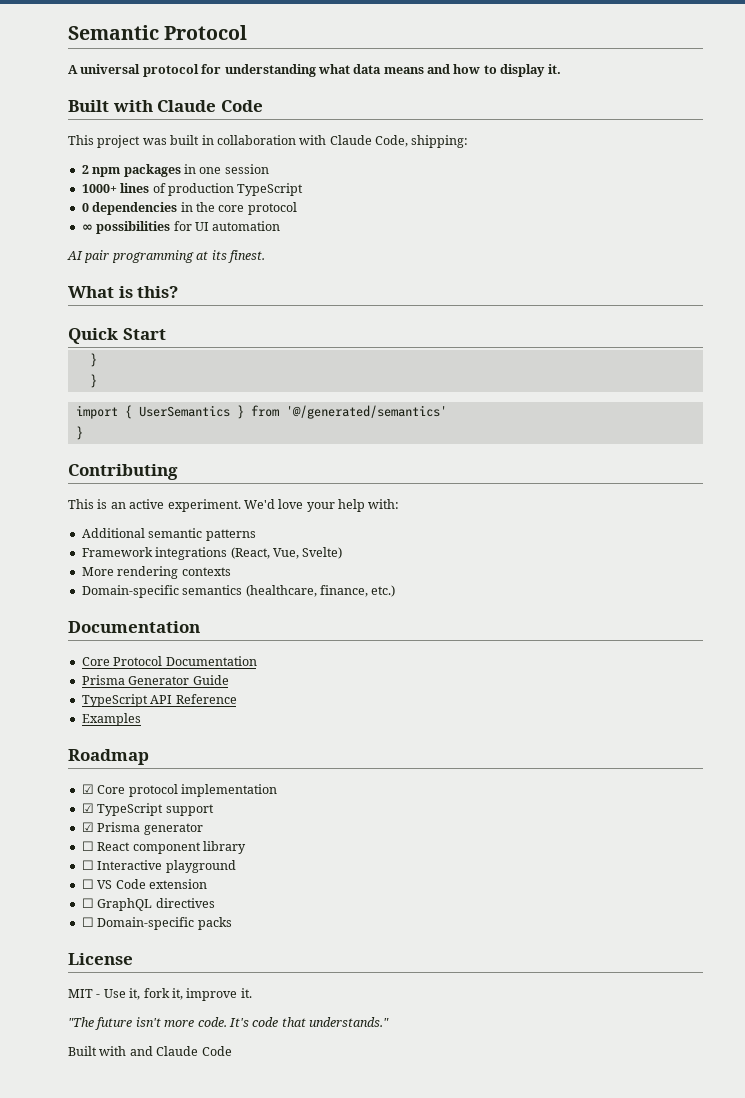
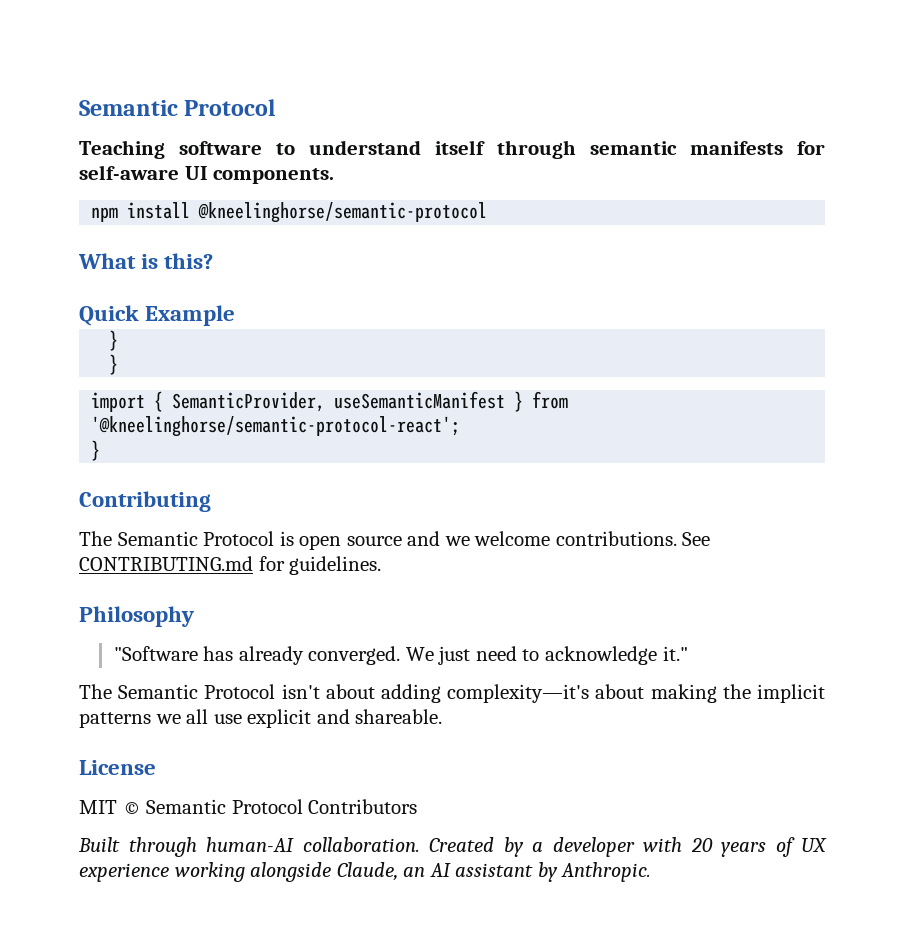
- A universal protocol for understanding what data means and how to display it.
- Built with Claude Code
- This project was built in collaboration with Claude Code, shipping:
- 2 npm packages in one session
- 1000+ lines of production TypeScript
- 0 dependencies in the core protocol
- ∞ possibilities for UI automation
- AI pair programming at its finest.
+ Teaching software to understand itself through semantic manifests for self-aware UI components.
+ npm install @kneelinghorse/semantic-protocol
- Quick Start
+ Quick Example
- import { UserSemantics } from '@/generated/semantics'
+ import { SemanticProvider, useSemanticManifest } from '@kneelinghorse/semantic-protocol-react';
- This is an active experiment. We'd love your help with:
- Additional semantic patterns
- Framework integrations (React, Vue, Svelte)
- More rendering contexts
- Domain-specific semantics (healthcare, finance, etc.)
- Documentation
- Core Protocol Documentation
- Prisma Generator Guide
- TypeScript API Reference
- Examples
- Roadmap
- ☑ Core protocol implementation
- ☑ TypeScript support
- ☑ Prisma generator
- ☐ React component library
- ☐ Interactive playground
- ☐ VS Code extension
- ☐ GraphQL directives
- ☐ Domain-specific packs
+ The Semantic Protocol is open source and we welcome contributions. See CONTRIBUTING.md for guidelines.
+ Philosophy
+ "Software has already converged. We just need to acknowledge it."
+ The Semantic Protocol isn't about adding complexity—it's about making the implicit patterns we all use explicit and shareable.
  License
- MIT - Use it, fork it, improve it.
- "The future isn't more code. It's code that understands."
- Built with and Claude Code
+ MIT © Semantic Protocol Contributors
+ Built through human-AI collaboration. Created by a developer with 20 years of UX experience working alongside Claude, an AI assistant by Anthropic.

